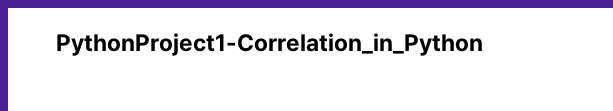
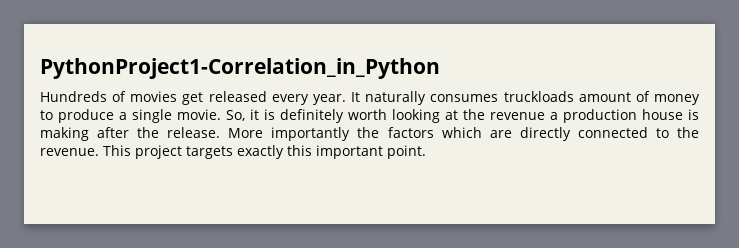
+ Hundreds of movies get released every year. It naturally consumes truckloads amount of money to produce a single movie. So, it is definitely worth looking at the revenue a production house is making after the release. More importantly the factors which are directly connected to the revenue. This project targets exactly this important point.

